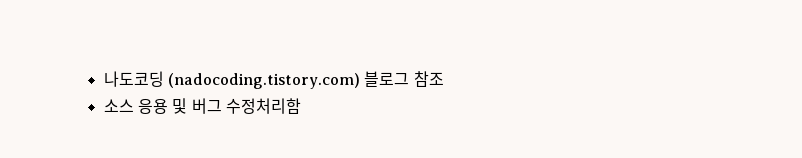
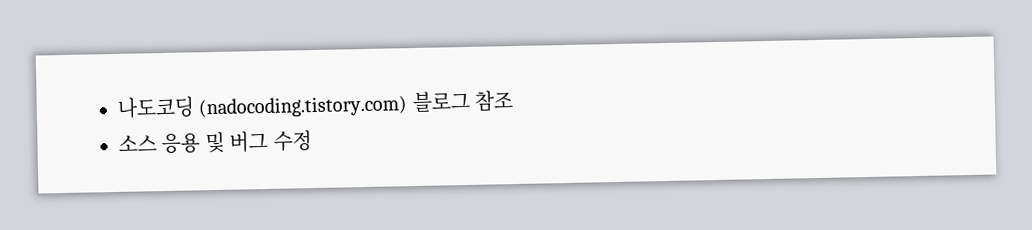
- 소스 응용 및 버그 수정처리함
+ 소스 응용 및 버그 수정

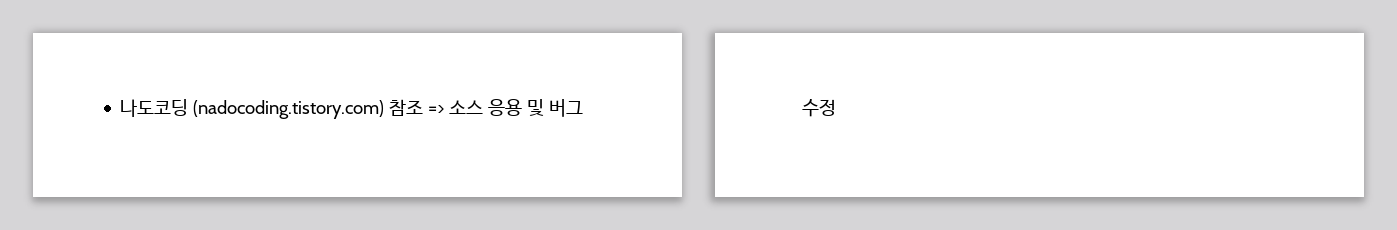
- 나도코딩 (nadocoding.tistory.com) 블로그 참조
- 소스 응용 및 버그 수정
+ 나도코딩 (nadocoding.tistory.com) 참조 => 소스 응용 및 버그 수정

